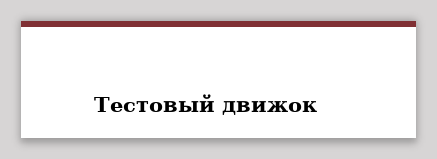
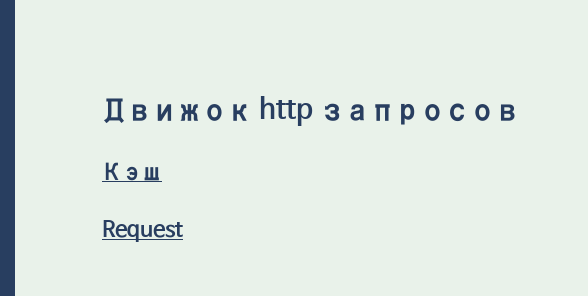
- Тестовый движок
+ Движок http запросов
+ Кэш
+ Request

